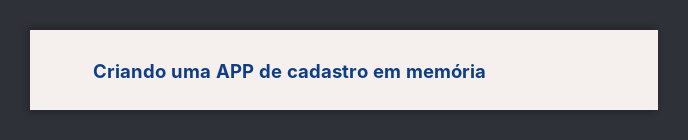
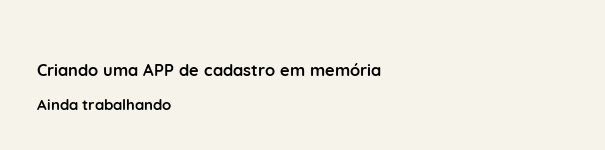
+ Ainda trabalhando

